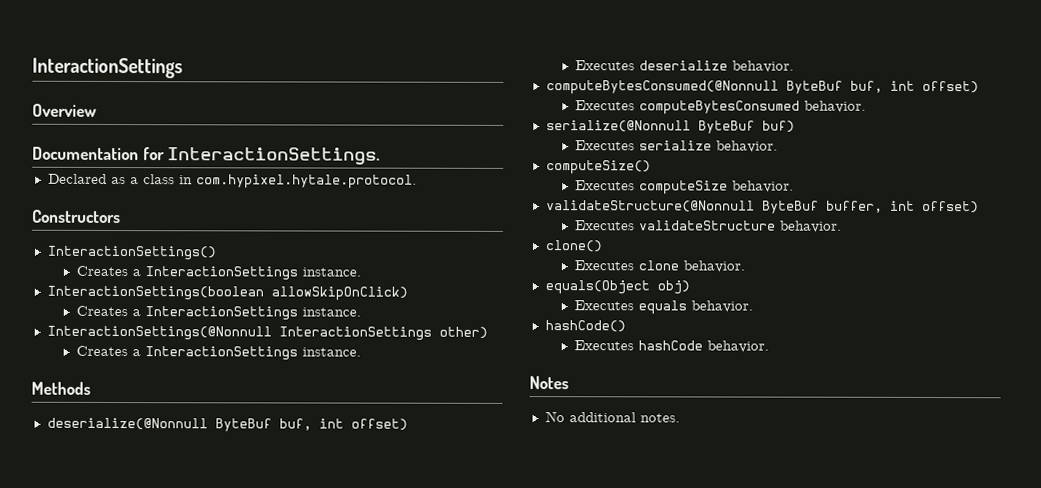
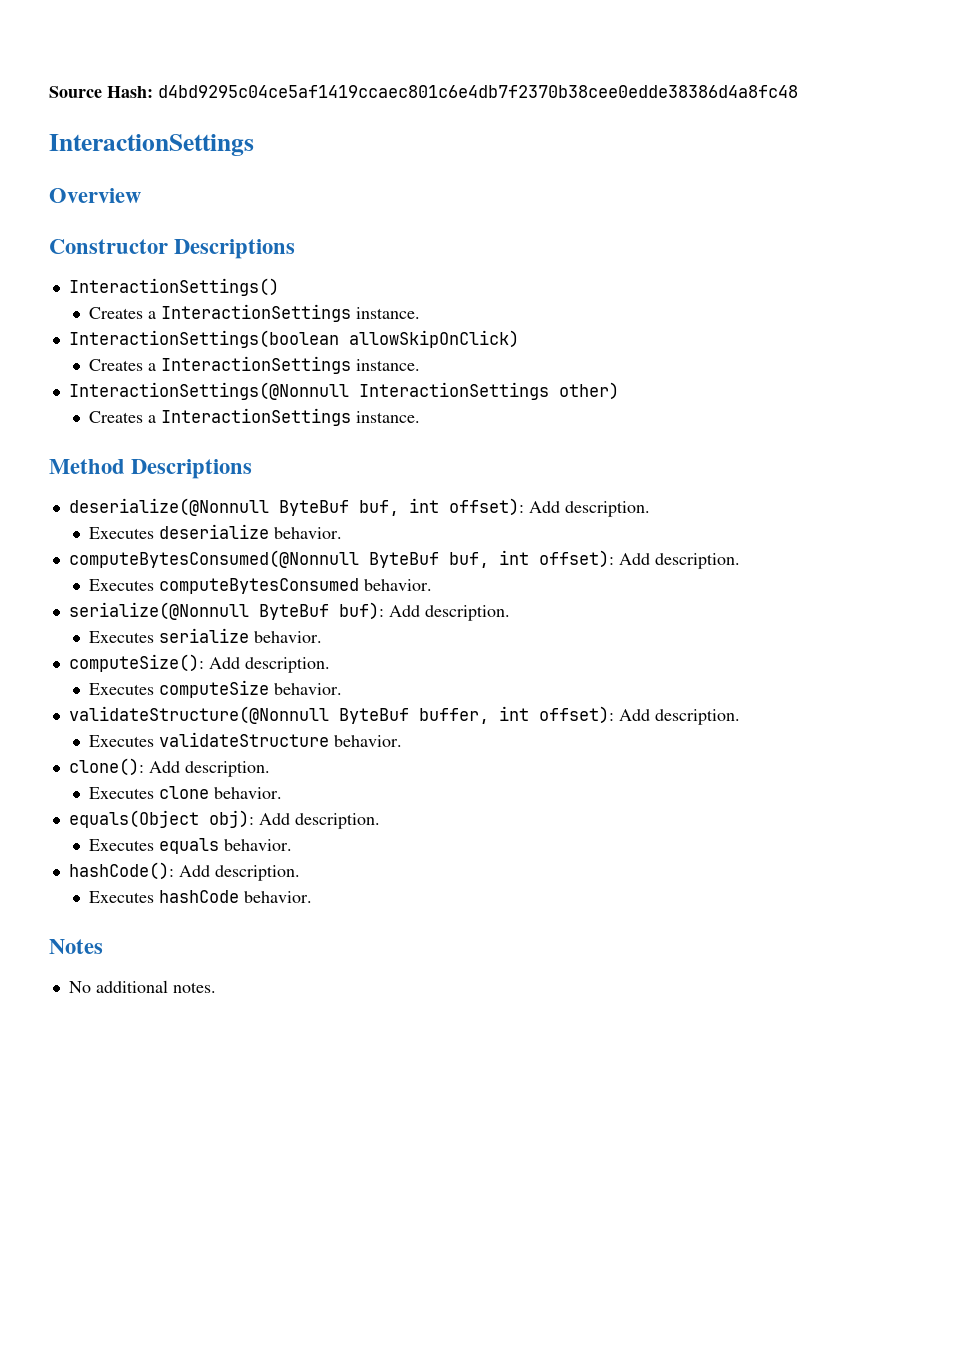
+ Source Hash: d4bd9295c04ce5af1419ccaec801c6e4db7f2370b38cee0edde38386d4a8fc48
- Documentation for InteractionSettings.
- Declared as a class in com.hypixel.hytale.protocol.
- Constructors
+ Constructor Descriptions
- Methods
+ Method Descriptions
- deserialize(@Nonnull ByteBuf buf, int offset)
+ deserialize(@Nonnull ByteBuf buf, int offset): Add description.
- computeBytesConsumed(@Nonnull ByteBuf buf, int offset)
+ computeBytesConsumed(@Nonnull ByteBuf buf, int offset): Add description.
- serialize(@Nonnull ByteBuf buf)
+ serialize(@Nonnull ByteBuf buf): Add description.
- computeSize()
+ computeSize(): Add description.
- validateStructure(@Nonnull ByteBuf buffer, int offset)
+ validateStructure(@Nonnull ByteBuf buffer, int offset): Add description.
- clone()
+ clone(): Add description.
- equals(Object obj)
+ equals(Object obj): Add description.
- hashCode()
+ hashCode(): Add description.

